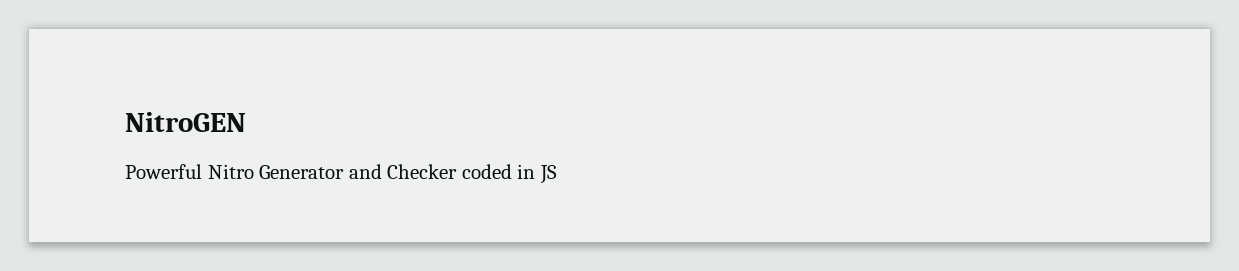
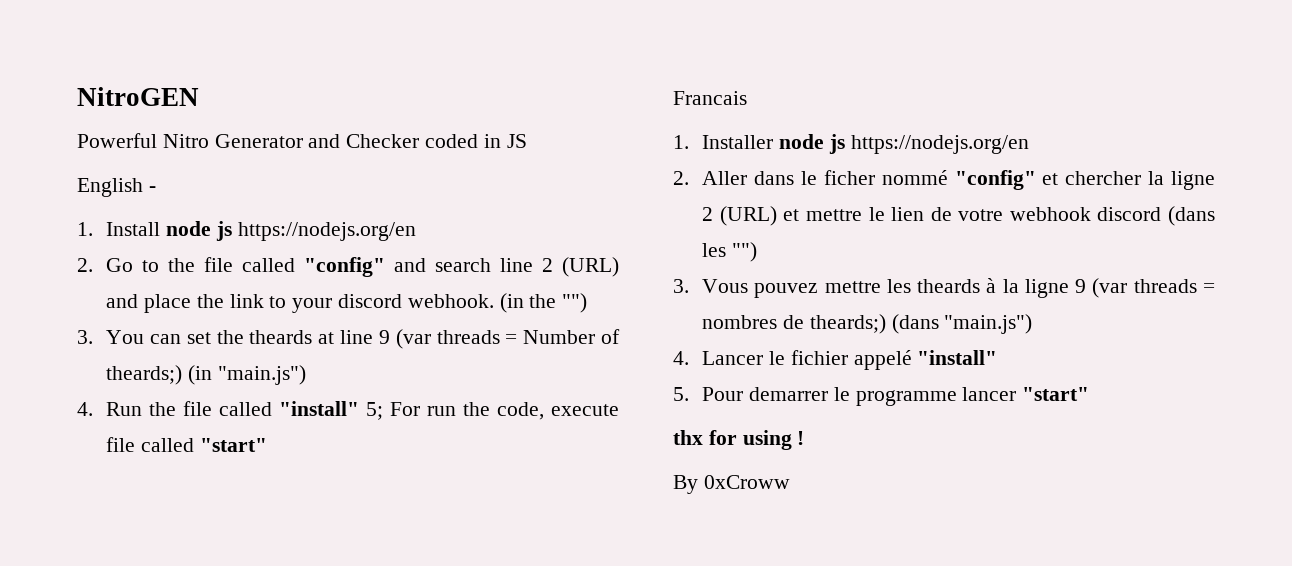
+ English -
+ 1. Install node js https://nodejs.org/en
+ 2. Go to the file called "config" and search line 2 (URL) and place the link to your discord webhook. (in the "")
+ 3. You can set the theards at line 9 (var threads = Number of theards;) (in "main.js")
+ 4. Run the file called "install" 5; For run the code, execute file called "start"
+ Francais
+ 1. Installer node js https://nodejs.org/en
+ 2. Aller dans le ficher nommé "config" et chercher la ligne 2 (URL) et mettre le lien de votre webhook discord (dans les "")
+ 3. Vous pouvez mettre les theards à la ligne 9 (var threads = nombres de theards;) (dans "main.js")
+ 4. Lancer le fichier appelé "install"
+ 5. Pour demarrer le programme lancer "start"
+ thx for using !
+ By 0xCroww

